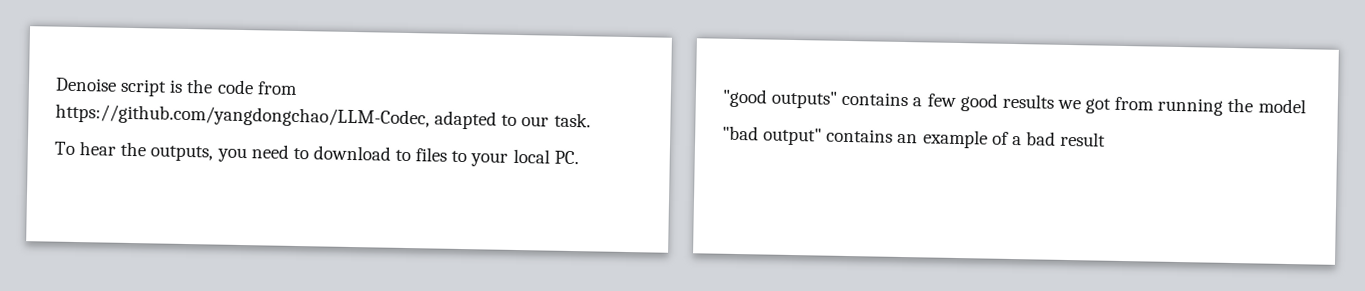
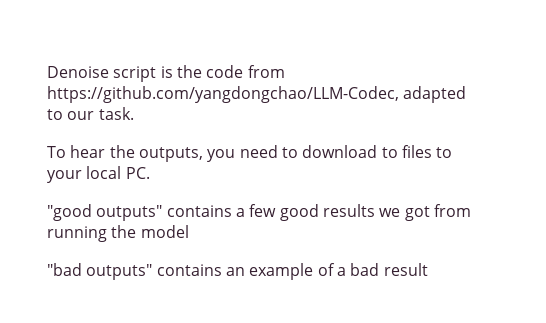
- "bad output" contains an example of a bad result
+ "bad outputs" contains an example of a bad result

